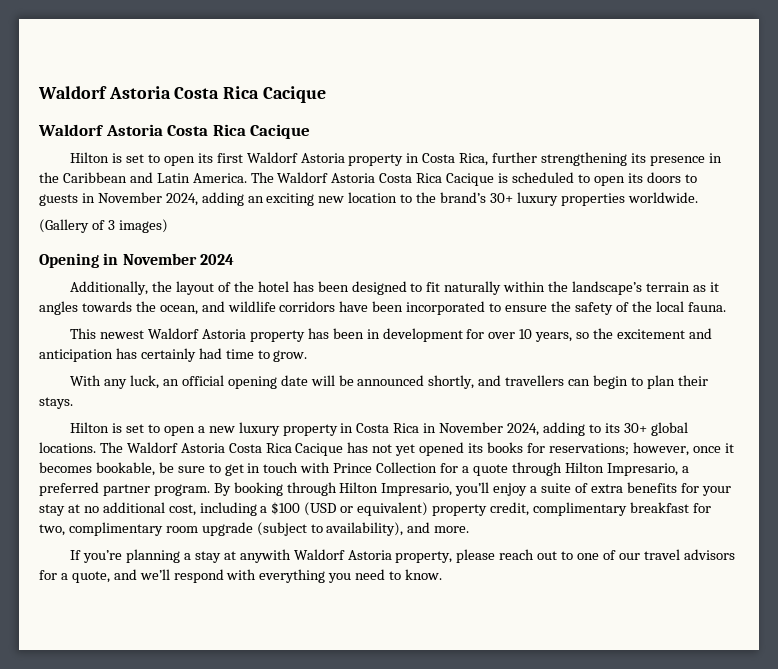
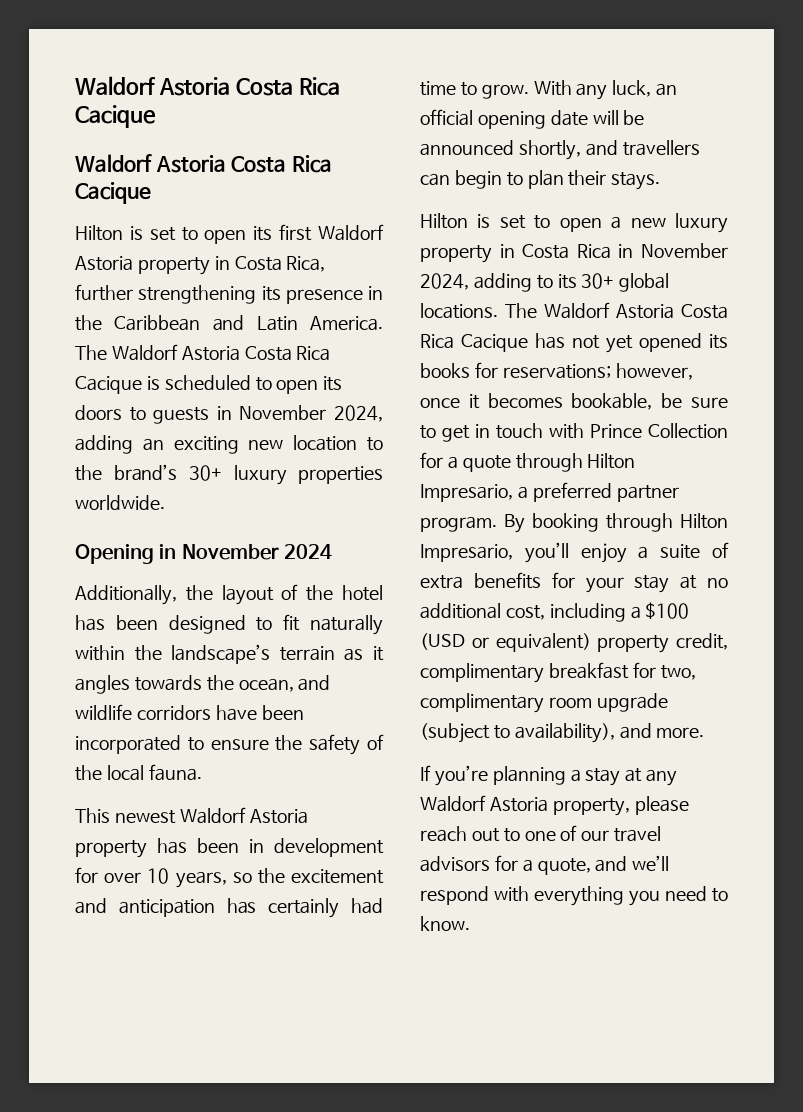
- (Gallery of 3 images)
- This newest Waldorf Astoria property has been in development for over 10 years, so the excitement and anticipation has certainly had time to grow.
- With any luck, an official opening date will be announced shortly, and travellers can begin to plan their stays.
+ This newest Waldorf Astoria property has been in development for over 10 years, so the excitement and anticipation has certainly had time to grow. With any luck, an official opening date will be announced shortly, and travellers can begin to plan their stays.
- If you’re planning a stay at anywith Waldorf Astoria property, please reach out to one of our travel advisors for a quote, and we’ll respond with everything you need to know.
+ If you’re planning a stay at any Waldorf Astoria property, please reach out to one of our travel advisors for a quote, and we’ll respond with everything you need to know.

